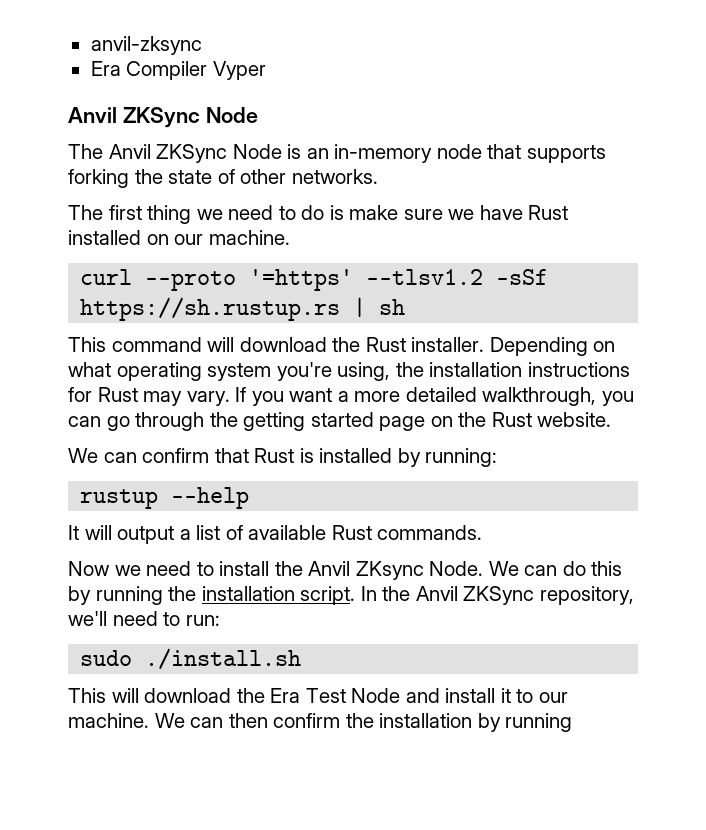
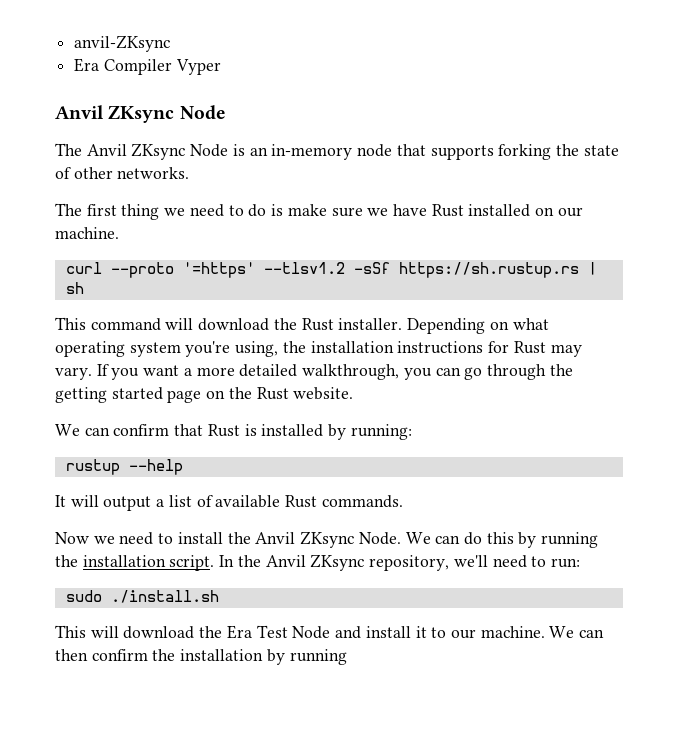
- anvil-zksync
+ anvil-ZKsync
  Era Compiler Vyper
- Anvil ZKSync Node
+ Anvil ZKsync Node
- The Anvil ZKSync Node is an in-memory node that supports forking the state of other networks.
+ The Anvil ZKsync Node is an in-memory node that supports forking the state of other networks.
- In the Anvil ZKSync repository, we'll need to run:
+ In the Anvil ZKsync repository, we'll need to run:

